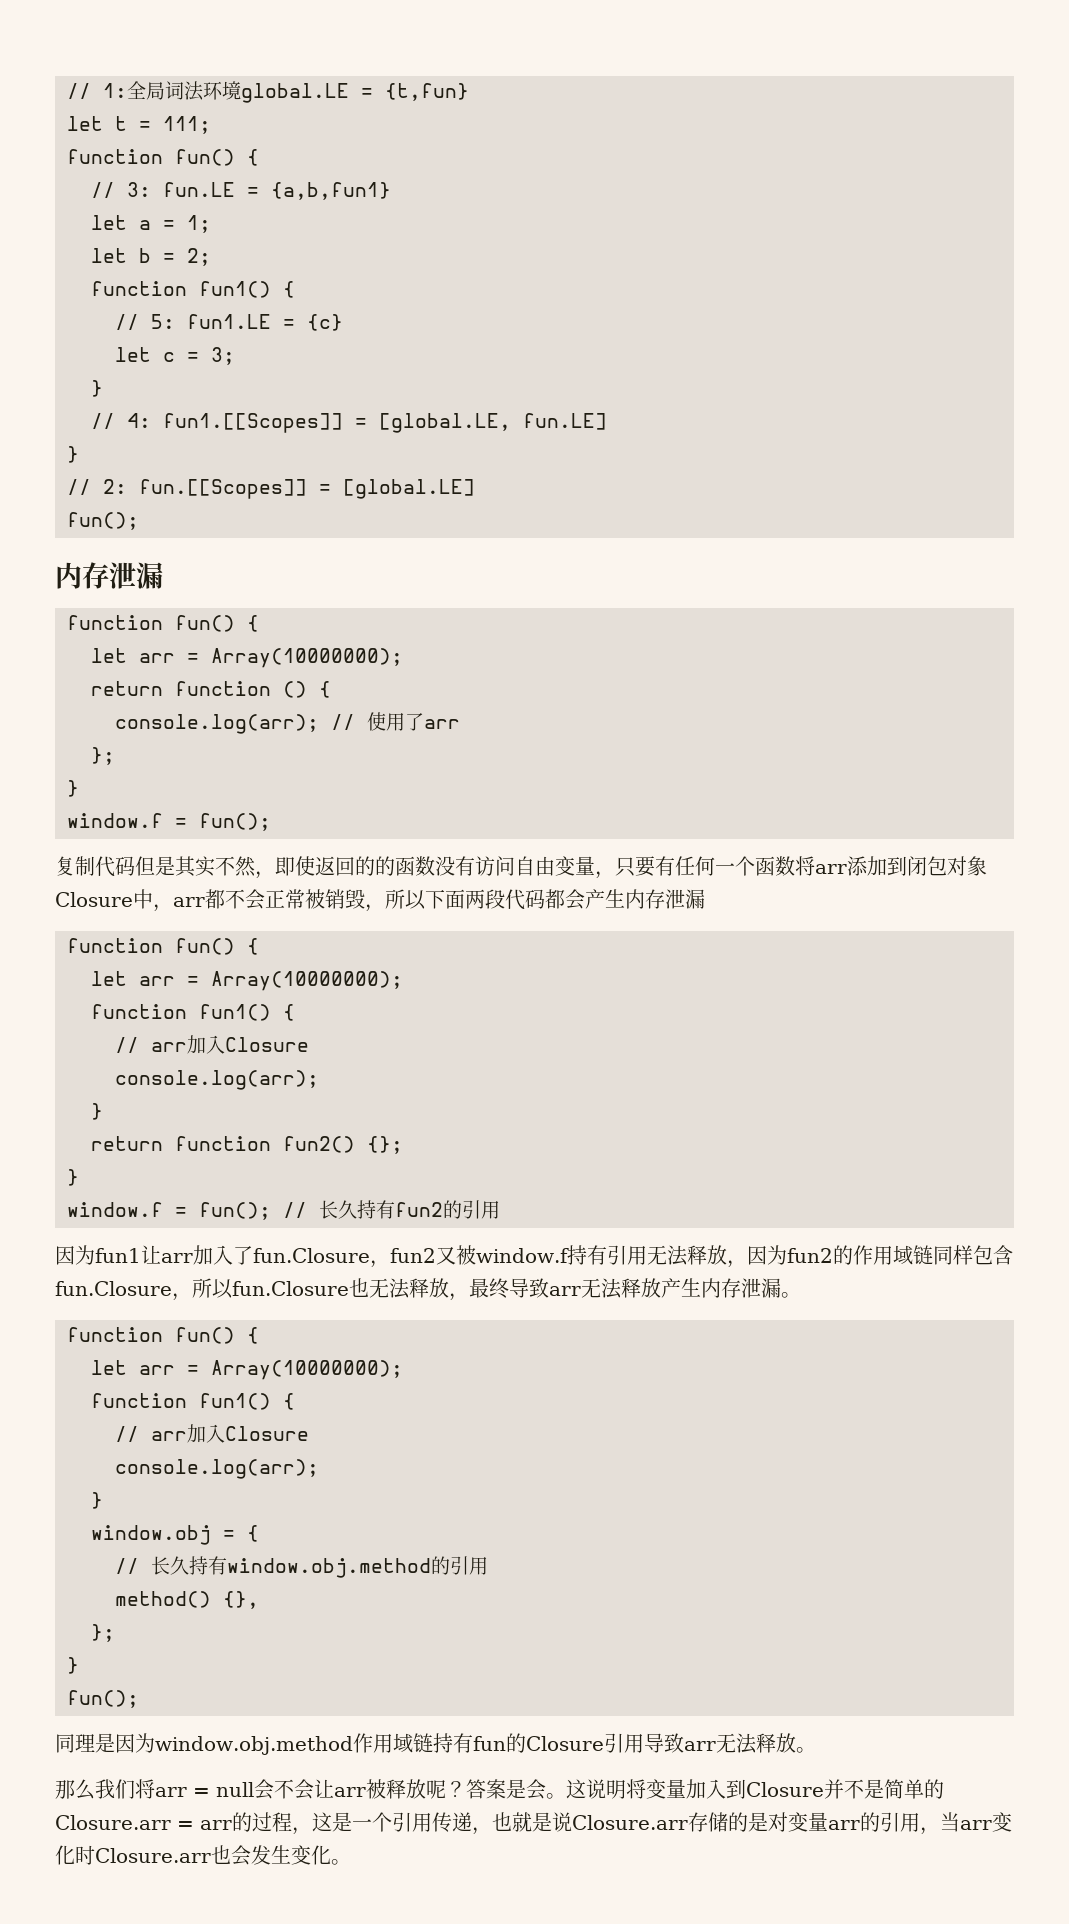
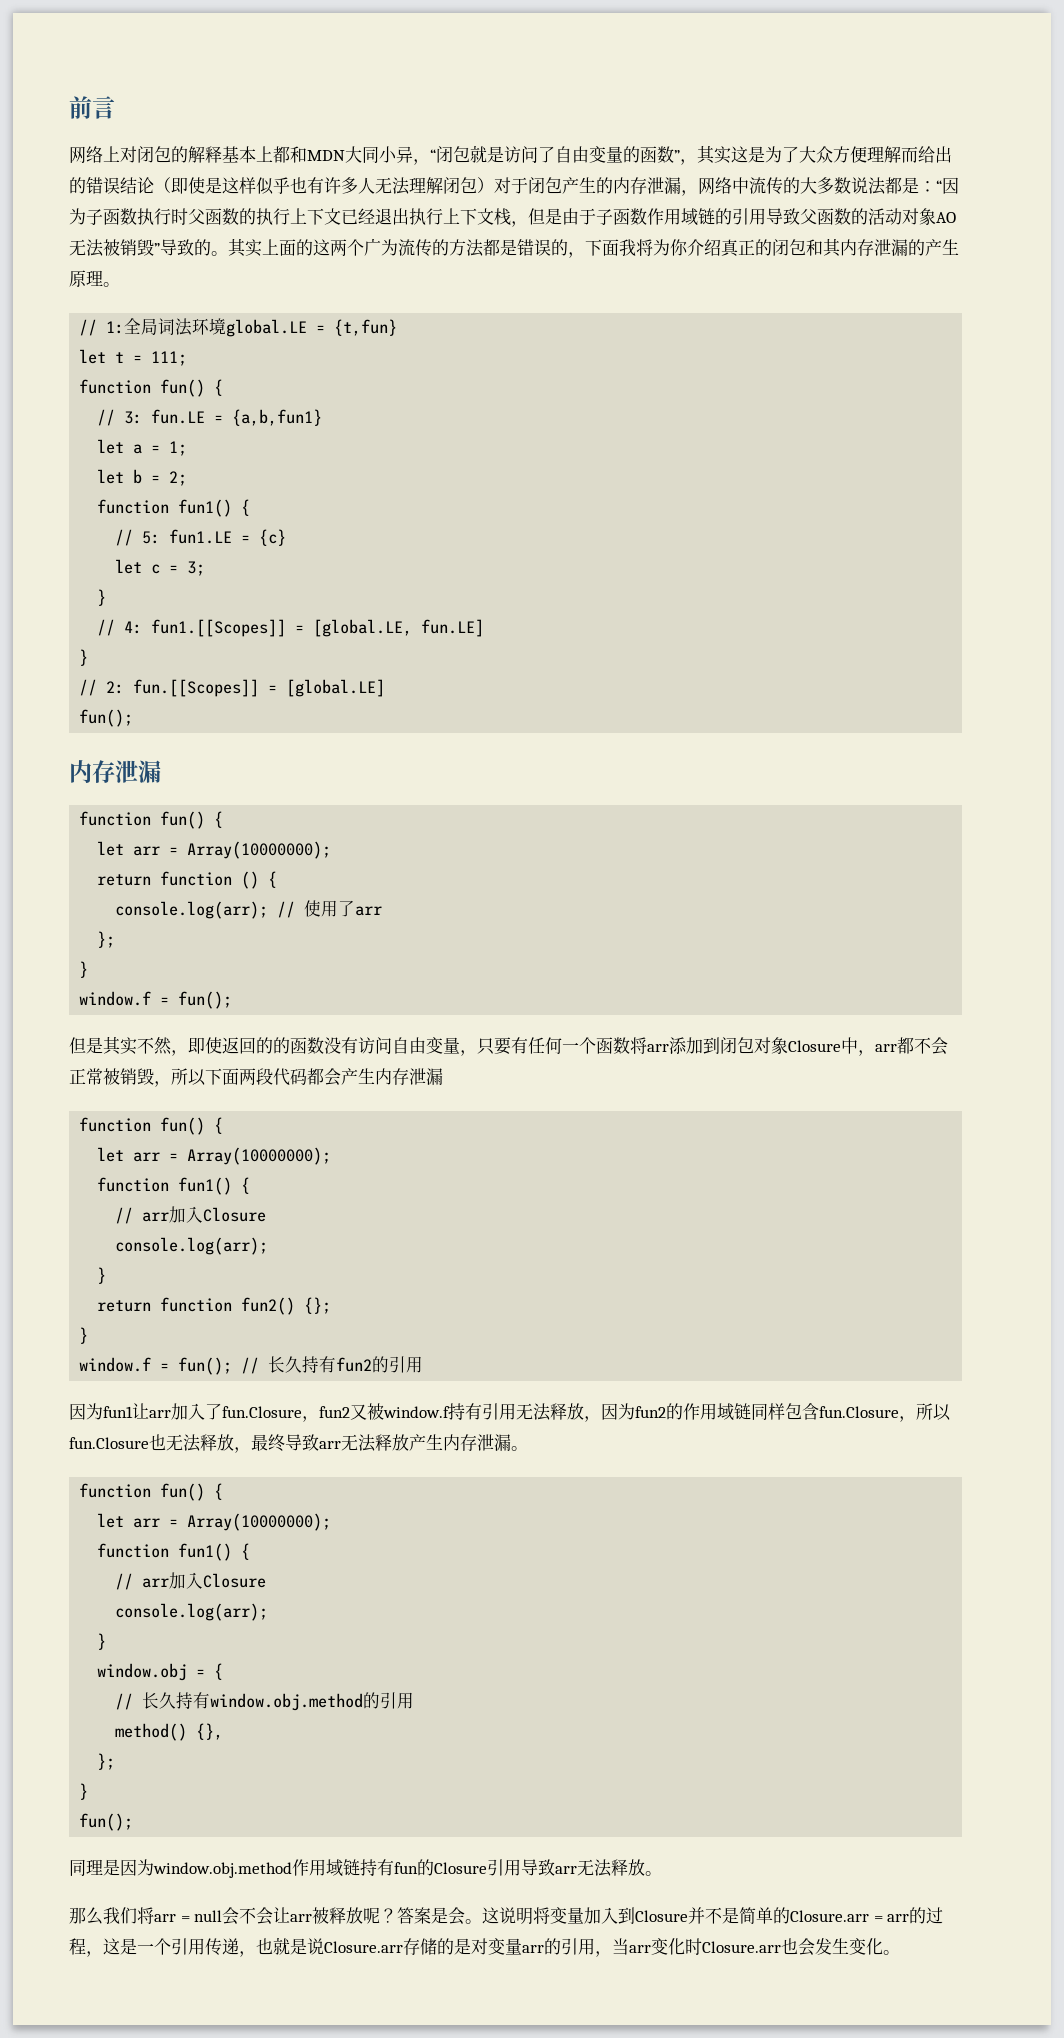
+ 前言
+ 网络上对闭包的解释基本上都和MDN大同小异，“闭包就是访问了自由变量的函数”，其实这是为了大众方便理解而给出的错误结论（即使是这样似乎也有许多人无法理解闭包）对于闭包产生的内存泄漏，网络中流传的大多数说法都是：“因为子函数执行时父函数的执行上下文已经退出执行上下文栈，但是由于子函数作用域链的引用导致父函数的活动对象AO无法被销毁”导致的。其实上面的这两个广为流传的方法都是错误的，下面我将为你介绍真正的闭包和其内存泄漏的产生原理。
- 复制代码但是其实不然，即使返回的的函数没有访问自由变量，只要有任何一个函数将arr添加到闭包对象Closure中，arr都不会正常被销毁，所以下面两段代码都会产生内存泄漏
+ 但是其实不然，即使返回的的函数没有访问自由变量，只要有任何一个函数将arr添加到闭包对象Closure中，arr都不会正常被销毁，所以下面两段代码都会产生内存泄漏

